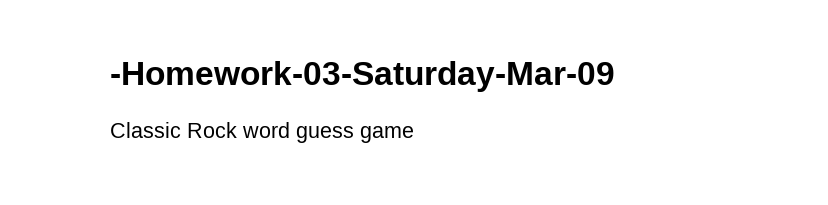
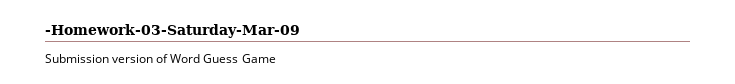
- Classic Rock word guess game
+ Submission version of Word Guess Game

